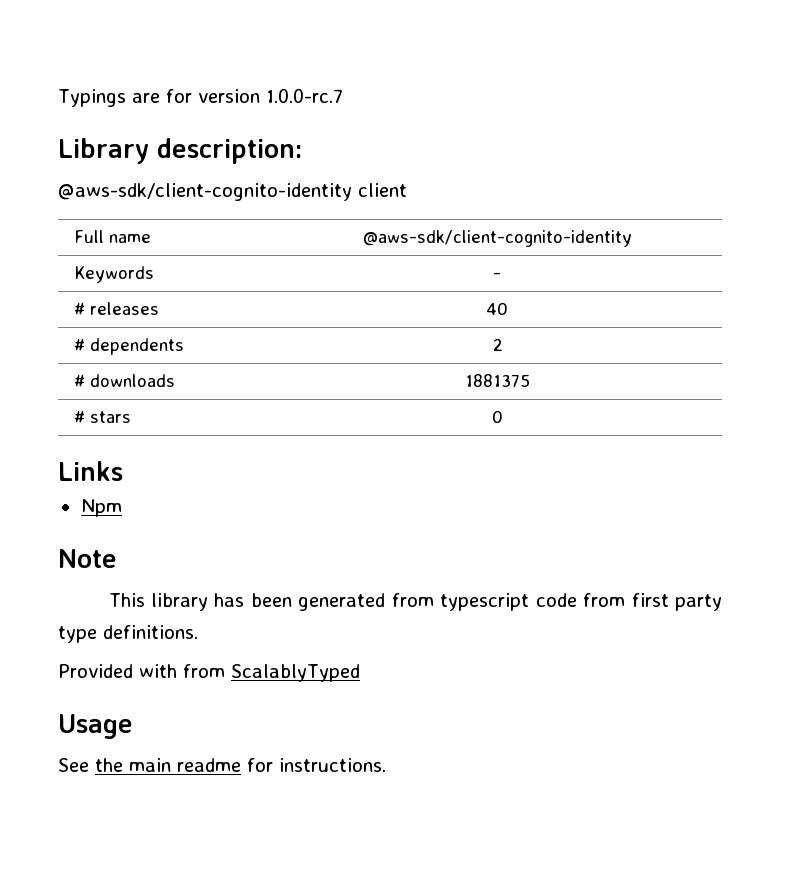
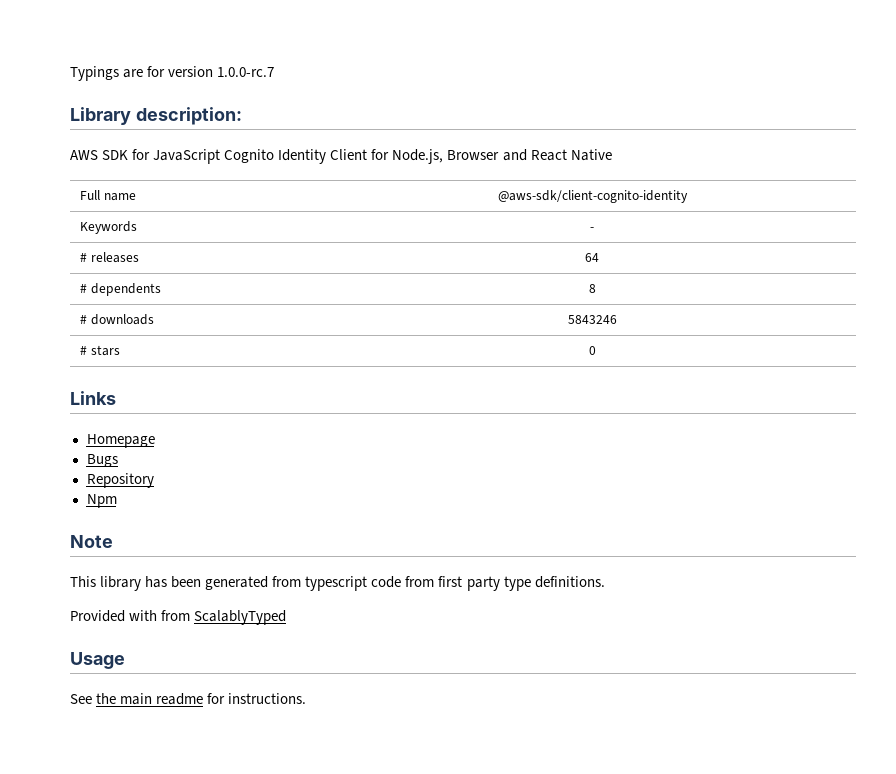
- @aws-sdk/client-cognito-identity client
+ AWS SDK for JavaScript Cognito Identity Client for Node.js, Browser and React Native
- # releases | 40
+ # releases | 64
- # dependents | 2
+ # dependents | 8
- # downloads | 1881375
+ # downloads | 5843246
+ Homepage
+ Bugs
+ Repository

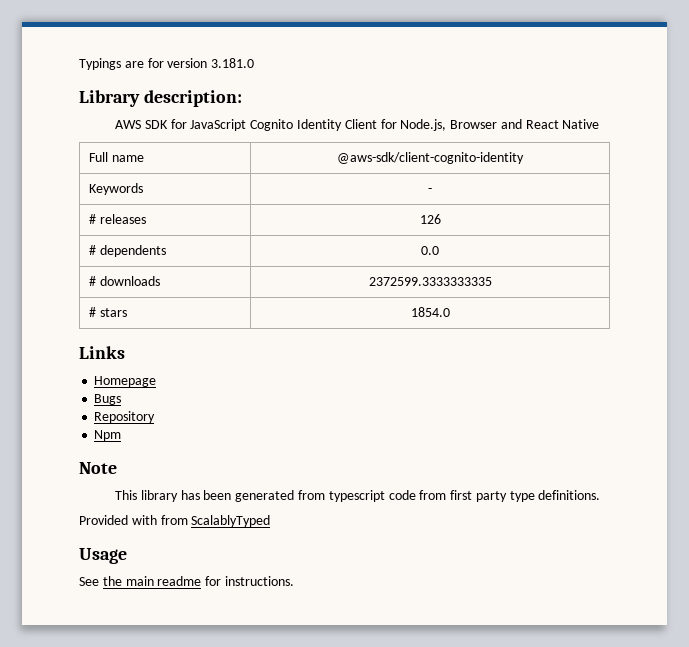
- Typings are for version 1.0.0-rc.7
+ Typings are for version 3.181.0
- # releases | 64
+ # releases | 126
- # dependents | 8
+ # dependents | 0.0
- # downloads | 5843246
+ # downloads | 2372599.3333333335
- # stars | 0
+ # stars | 1854.0

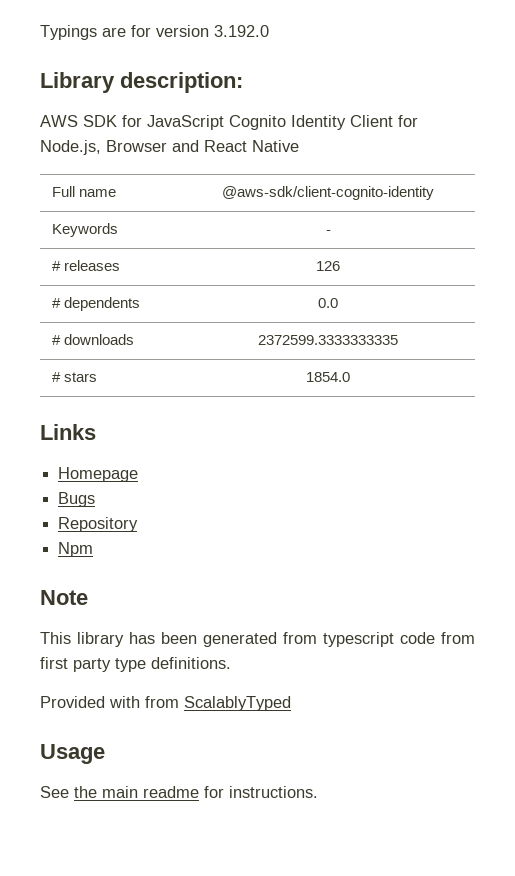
- Typings are for version 3.181.0
+ Typings are for version 3.192.0

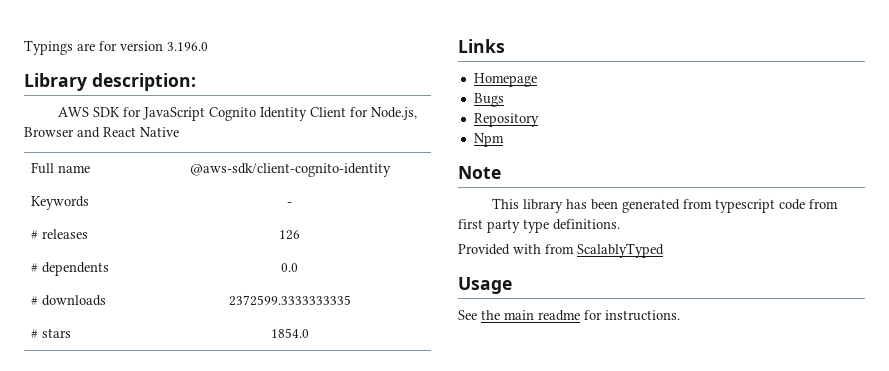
- Typings are for version 3.192.0
+ Typings are for version 3.196.0

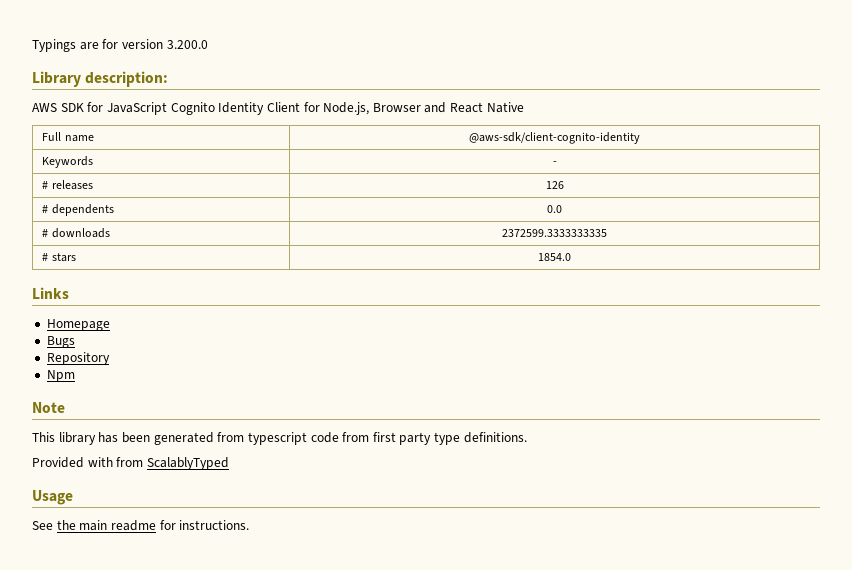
- Typings are for version 3.196.0
+ Typings are for version 3.200.0

